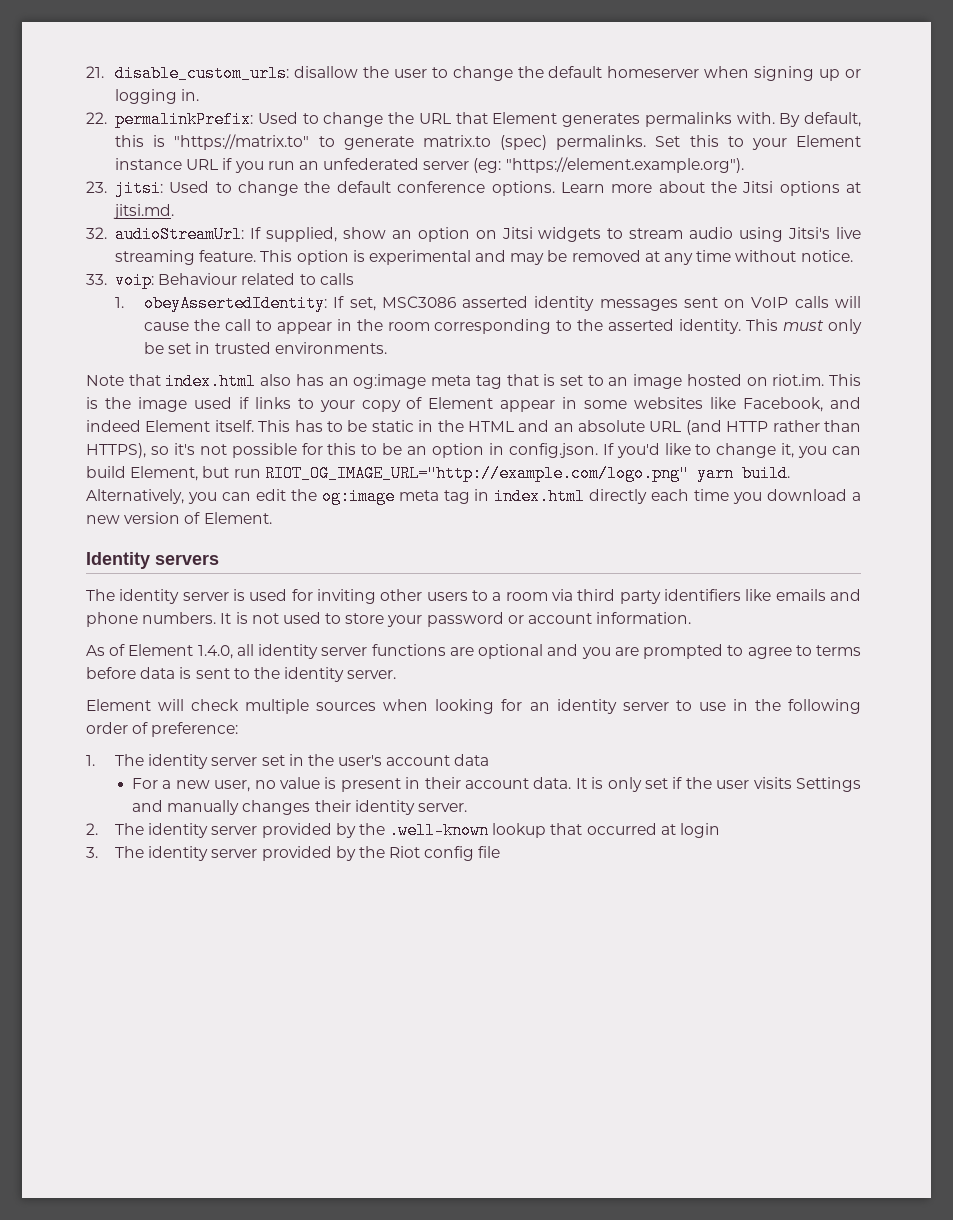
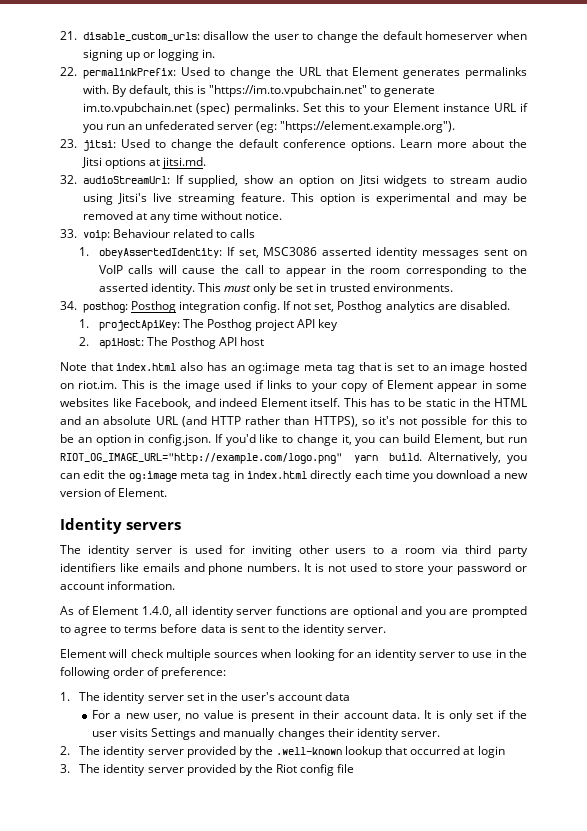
- By default, this is "https://matrix.to" to generate matrix.to (spec) permalinks.
+ By default, this is "https://im.to.vpubchain.net" to generate im.to.vpubchain.net (spec) permalinks.
+ 34. posthog: Posthog integration config. If not set, Posthog analytics are disabled.
+ 1. projectApiKey: The Posthog project API key
+ 2. apiHost: The Posthog API host

